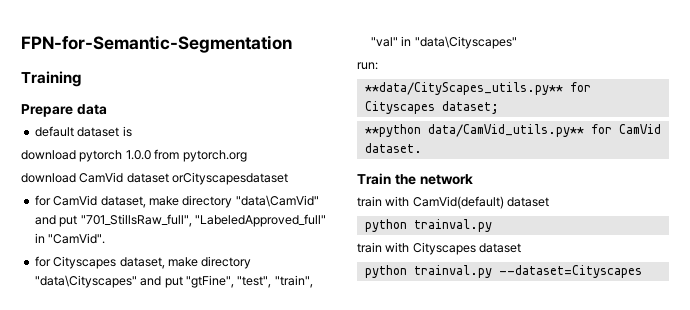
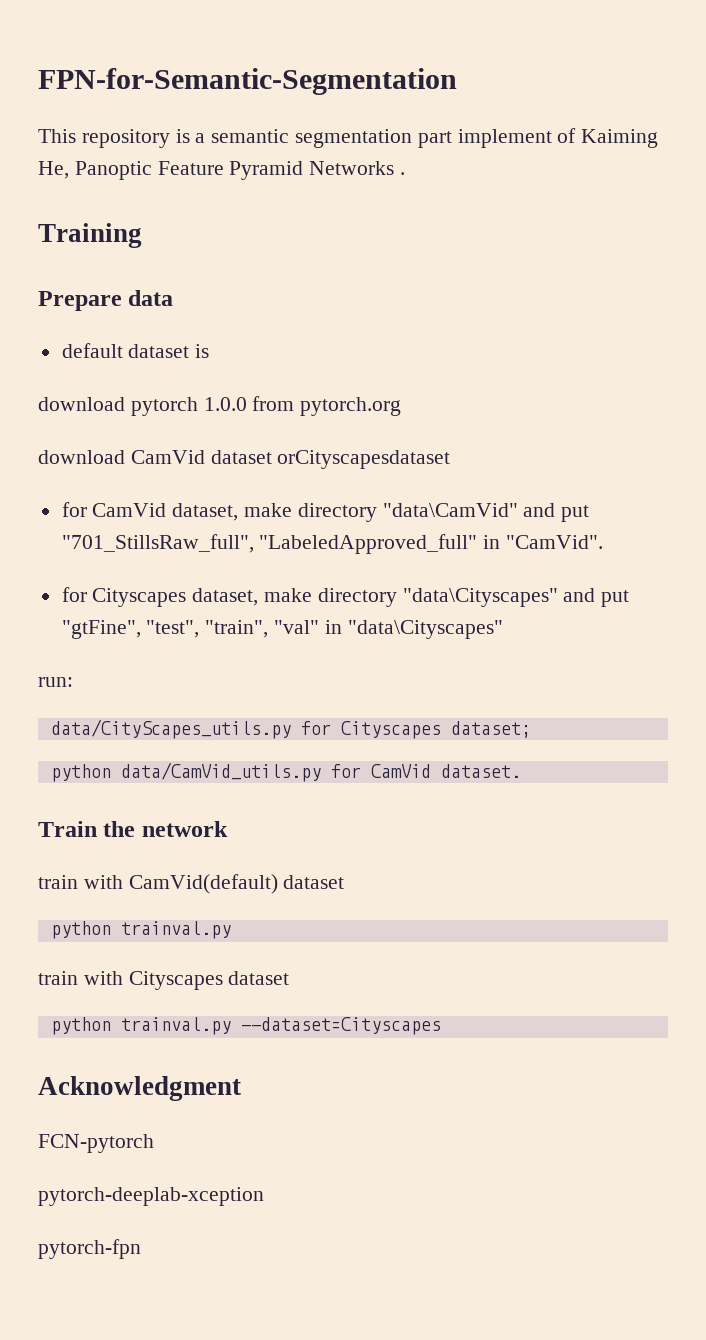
+ This repository is a semantic segmentation part implement of Kaiming He, Panoptic Feature Pyramid Networks .
- **data/CityScapes_utils.py** for Cityscapes dataset;
+ data/CityScapes_utils.py for Cityscapes dataset;
- **python data/CamVid_utils.py** for CamVid dataset.
+ python data/CamVid_utils.py for CamVid dataset.
+ Acknowledgment
+ FCN-pytorch
+ pytorch-deeplab-xception
+ pytorch-fpn

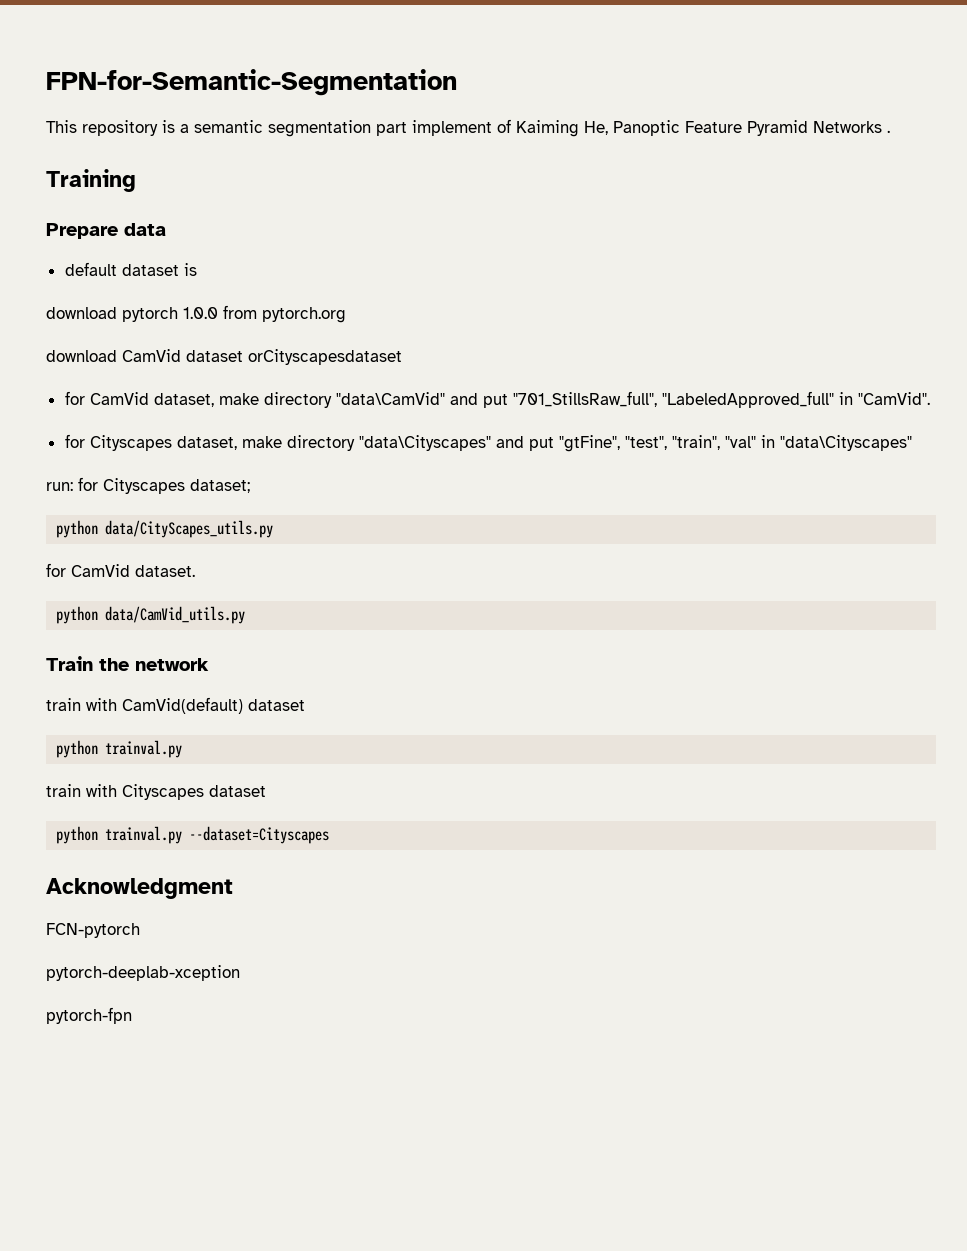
- run:
- data/CityScapes_utils.py for Cityscapes dataset;
+ run: for Cityscapes dataset;
- python data/CamVid_utils.py for CamVid dataset.
+ python data/CityScapes_utils.py
+ for CamVid dataset.
+ python data/CamVid_utils.py

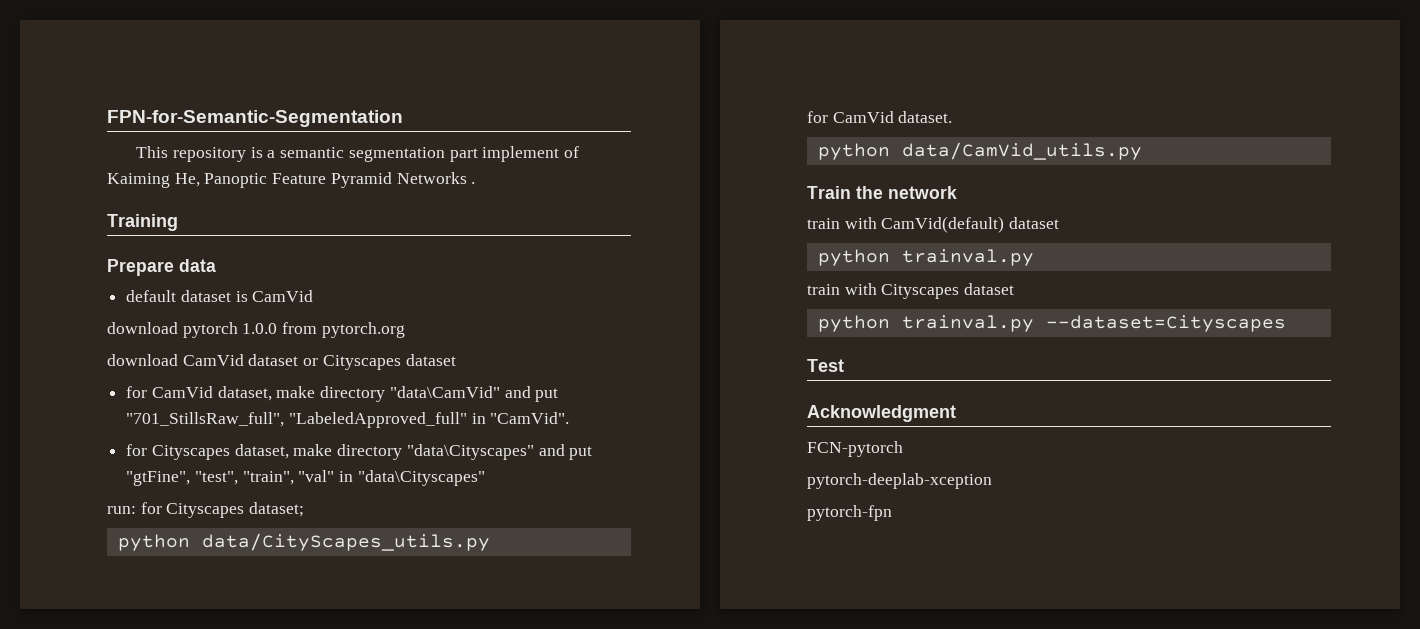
- default dataset is
+ default dataset is CamVid
- download CamVid dataset orCityscapesdataset
+ download CamVid dataset or Cityscapes dataset
+ Test

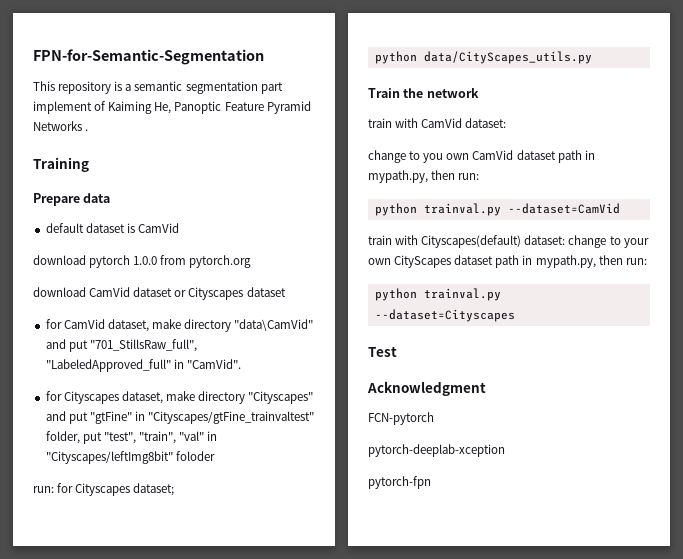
- for Cityscapes dataset, make directory "data\Cityscapes" and put "gtFine", "test", "train", "val" in "data\Cityscapes"
+ for Cityscapes dataset, make directory "Cityscapes" and put "gtFine" in "Cityscapes/gtFine_trainvaltest" folder, put "test", "train", "val" in "Cityscapes/leftImg8bit" foloder
- for CamVid dataset.
- python data/CamVid_utils.py
- train with CamVid(default) dataset
- python trainval.py
- train with Cityscapes dataset
+ train with CamVid dataset:
+ change to you own CamVid dataset path in mypath.py, then run:
+ python trainval.py --dataset=CamVid
+ train with Cityscapes(default) dataset: change to your own CityScapes dataset path in mypath.py, then run:

